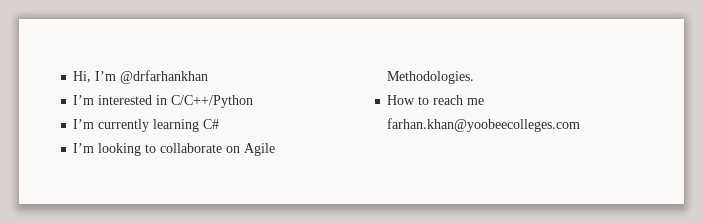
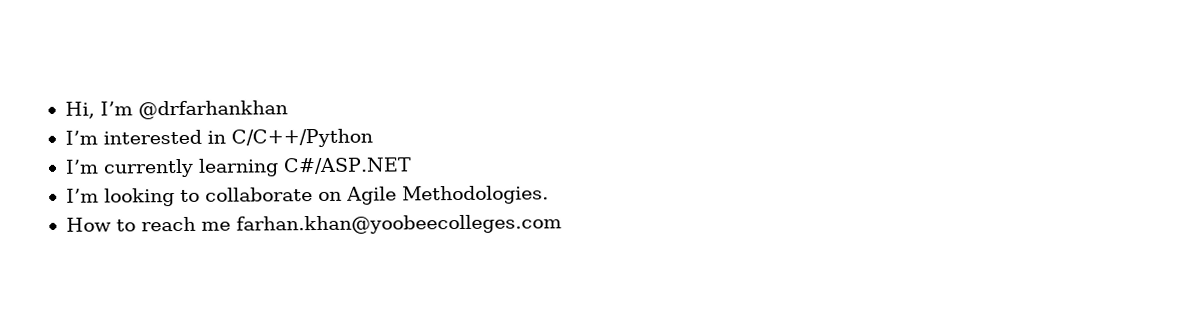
- I’m currently learning C#
+ I’m currently learning C#/ASP.NET

